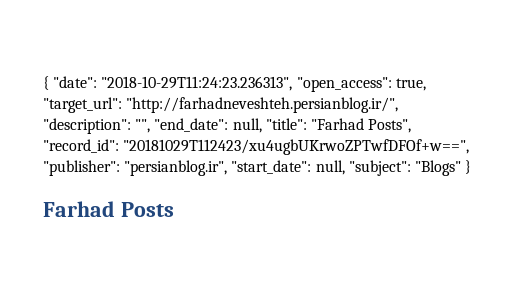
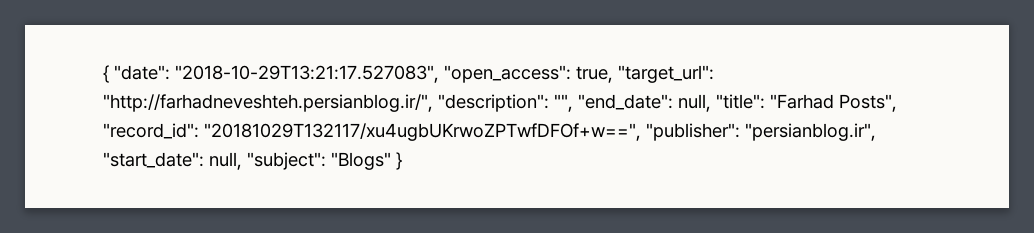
- { "date": "2018-10-29T11:24:23.236313", "open_access": true, "target_url": "http://farhadneveshteh.persianblog.ir/", "description": "", "end_date": null, "title": "Farhad Posts", "record_id": "20181029T112423/xu4ugbUKrwoZPTwfDFOf+w==", "publisher": "persianblog.ir", "start_date": null, "subject": "Blogs" }
+ { "date": "2018-10-29T13:21:17.527083", "open_access": true, "target_url": "http://farhadneveshteh.persianblog.ir/", "description": "", "end_date": null, "title": "Farhad Posts", "record_id": "20181029T132117/xu4ugbUKrwoZPTwfDFOf+w==", "publisher": "persianblog.ir", "start_date": null, "subject": "Blogs" }
- Farhad Posts

